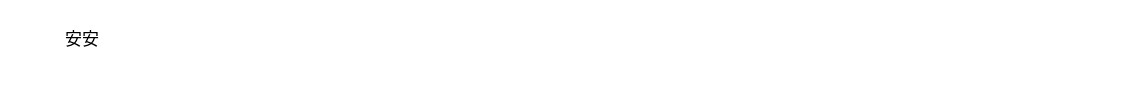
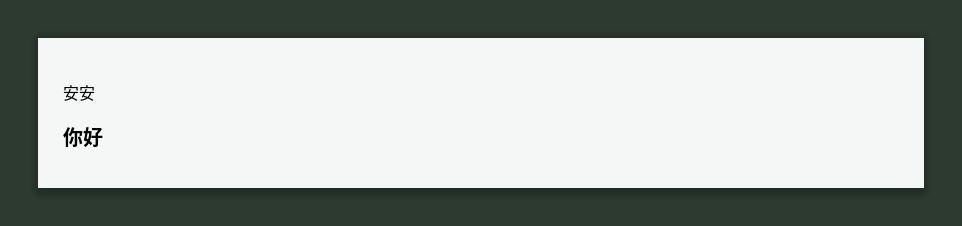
+ 你好

